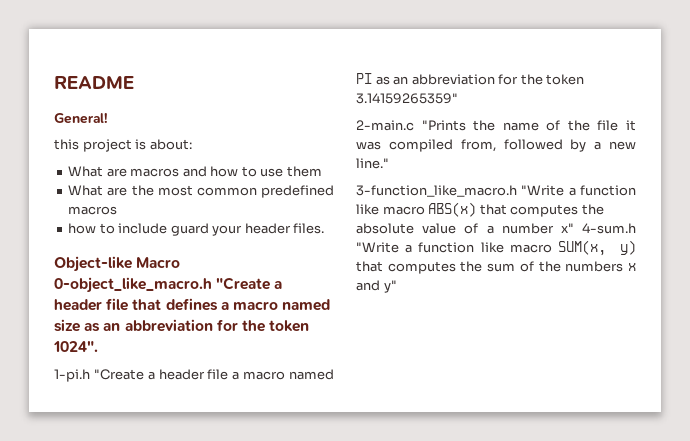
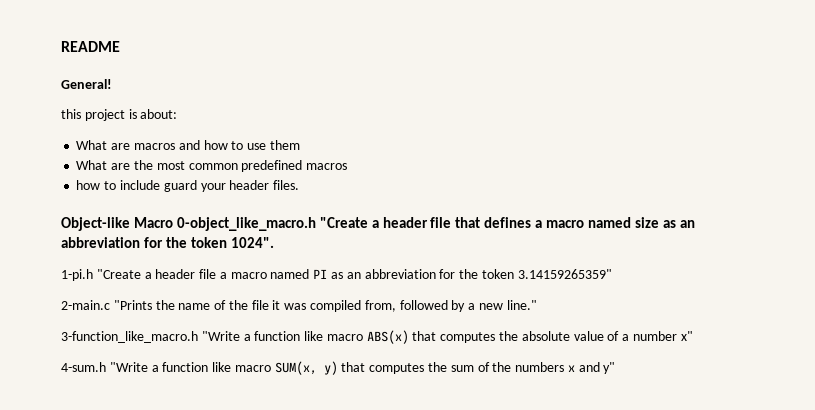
- 3-function_like_macro.h "Write a function like macro ABS(x) that computes the absolute value of a number x" 4-sum.h "Write a function like macro SUM(x, y) that computes the sum of the numbers x and y"
+ 3-function_like_macro.h "Write a function like macro ABS(x) that computes the absolute value of a number x"
+ 4-sum.h "Write a function like macro SUM(x, y) that computes the sum of the numbers x and y"

